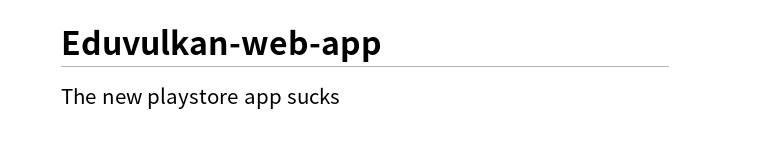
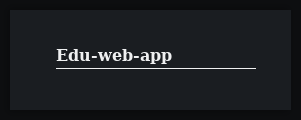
- Eduvulkan-web-app
- The new playstore app sucks
+ Edu-web-app

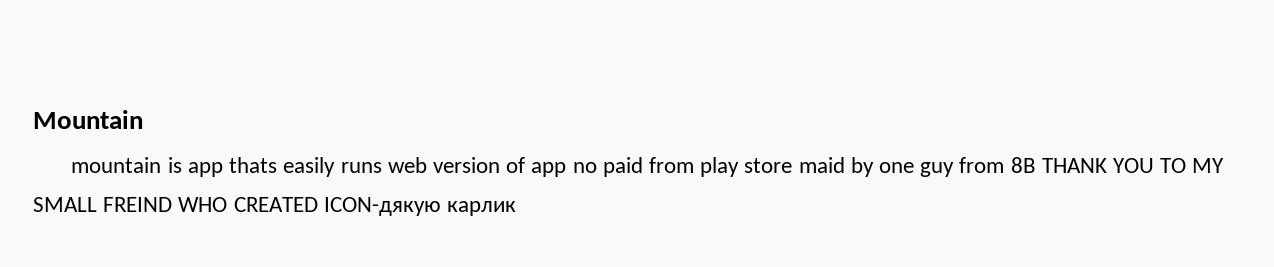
- Edu-web-app
+ Mountain
+ mountain is app thats easily runs web version of app no paid from play store maid by one guy from 8B THANK YOU TO MY SMALL FREIND WHO CREATED ICON-дякую карлик

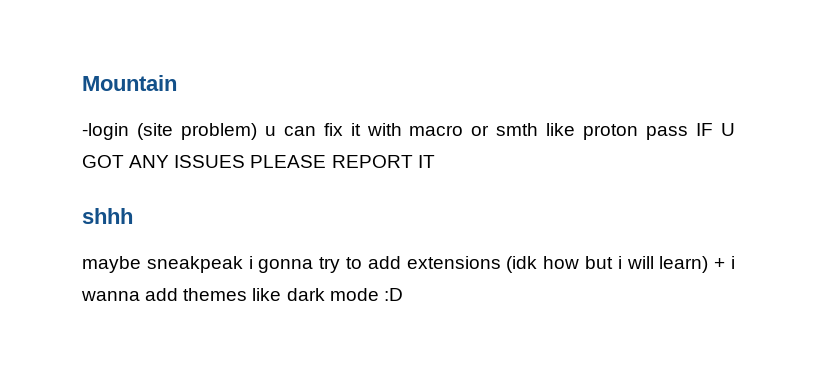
- mountain is app thats easily runs web version of app no paid from play store maid by one guy from 8B THANK YOU TO MY SMALL FREIND WHO CREATED ICON-дякую карлик
+ -login (site problem) u can fix it with macro or smth like proton pass IF U GOT ANY ISSUES PLEASE REPORT IT
+ shhh
+ maybe sneakpeak i gonna try to add extensions (idk how but i will learn) + i wanna add themes like dark mode :D

